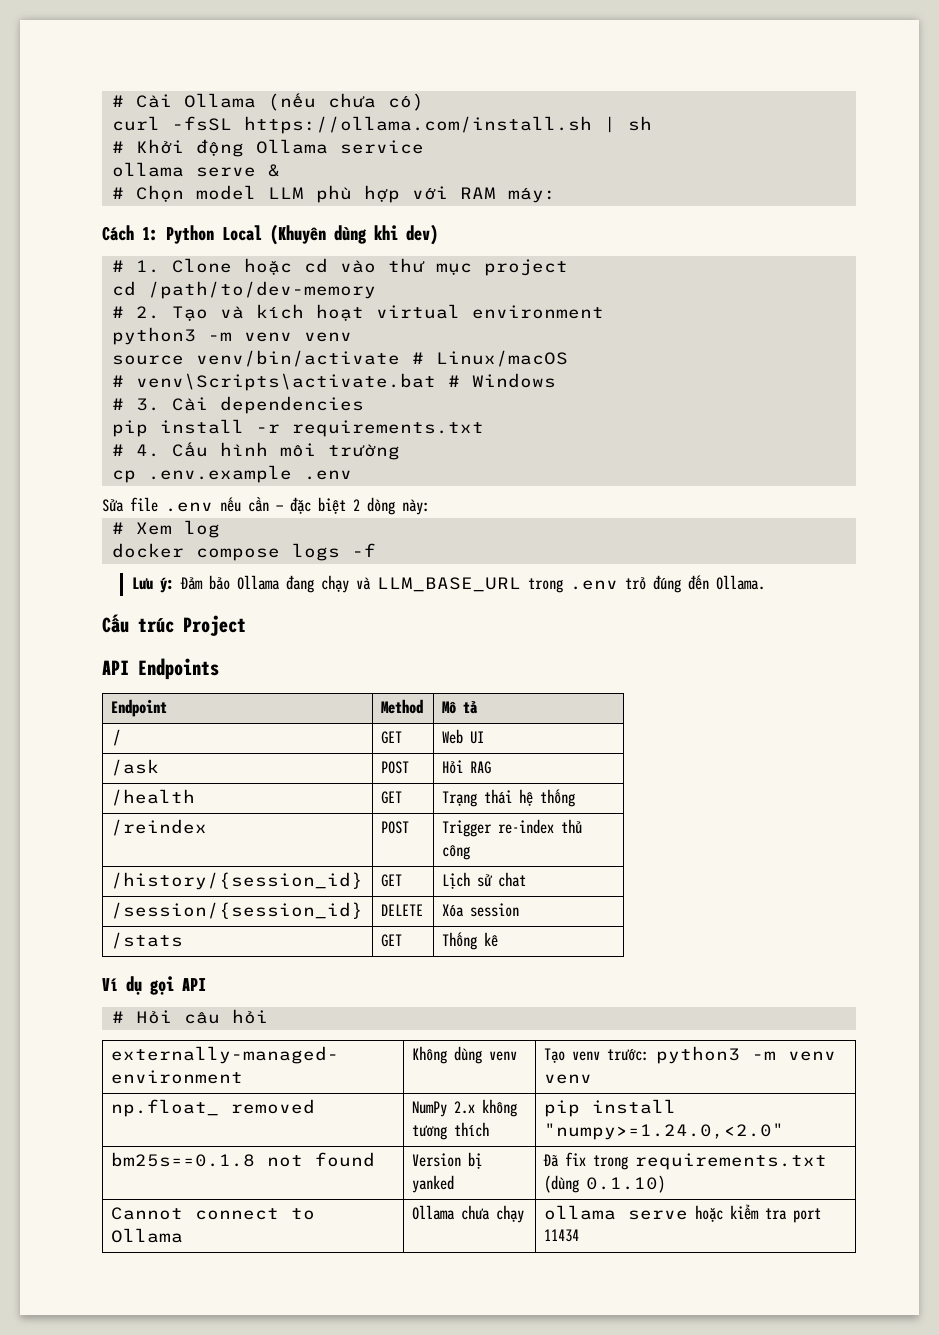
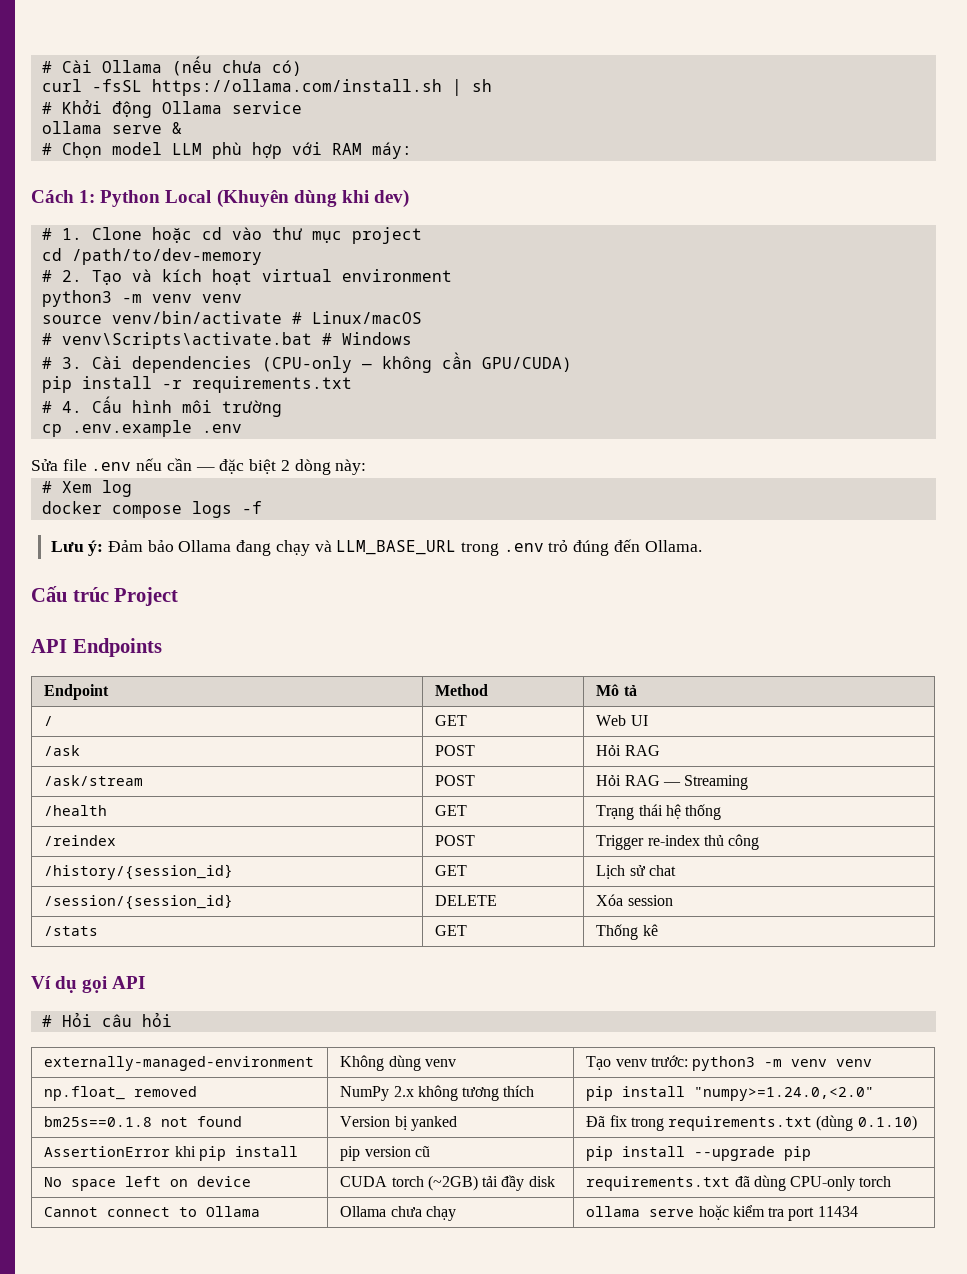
- # 3. Cài dependencies
+ # 3. Cài dependencies (CPU-only — không cần GPU/CUDA)
+ /ask/stream | POST | Hỏi RAG — Streaming
+ AssertionError khi pip install | pip version cũ | pip install --upgrade pip
+ No space left on device | CUDA torch (~2GB) tải đầy disk | requirements.txt đã dùng CPU-only torch

